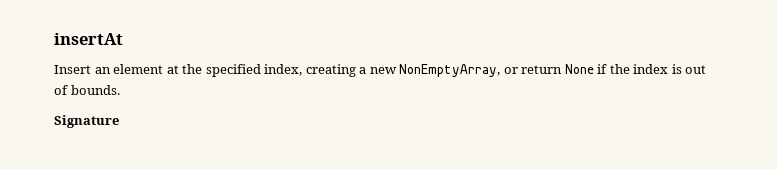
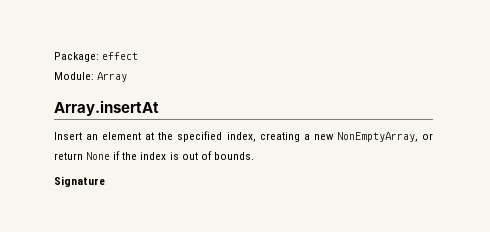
- insertAt
+ Package: effect
+ Module: Array
+ Array.insertAt

